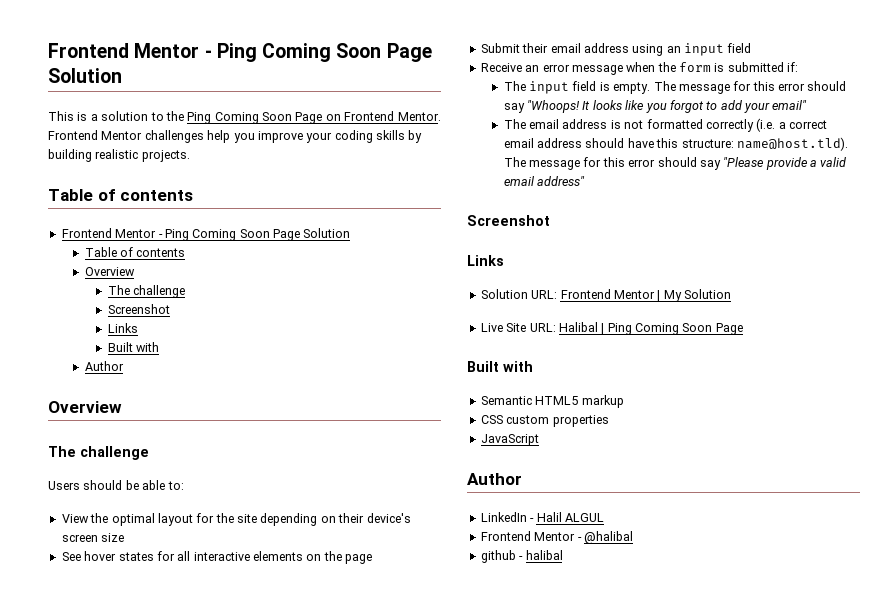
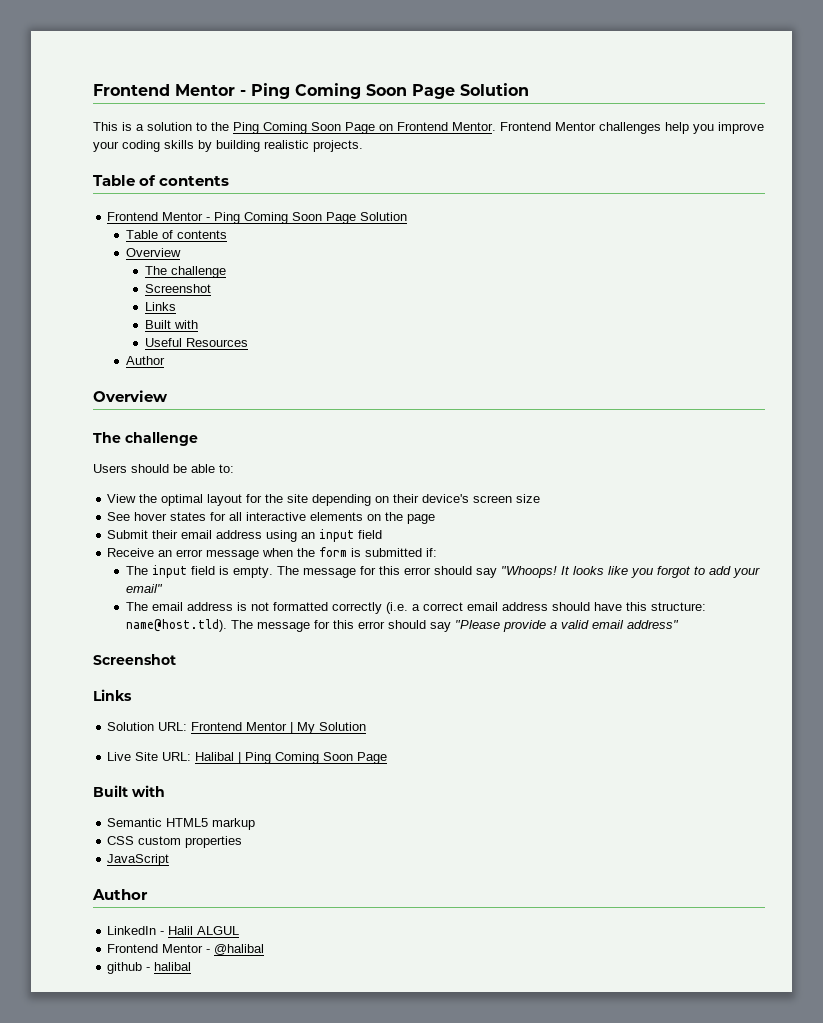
+ Useful Resources

